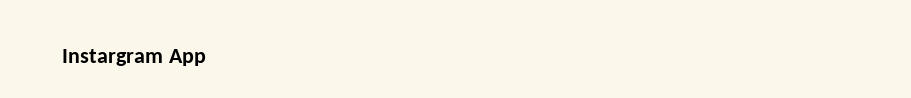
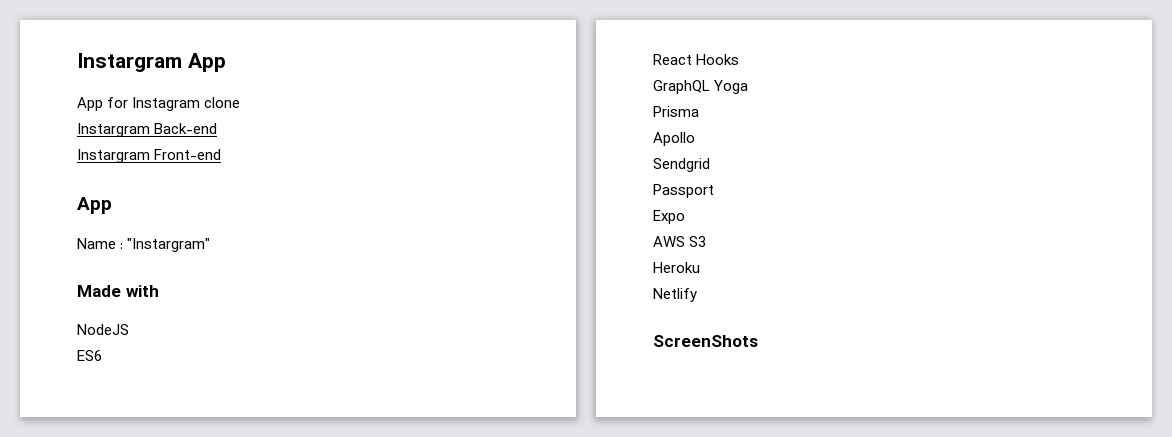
+ App for Instagram clone
+ Instargram Back-end
+ Instargram Front-end
+ App
+ Name : "Instargram"
+ Made with
+ NodeJS
+ ES6
+ React Hooks
+ GraphQL Yoga
+ Prisma
+ Apollo
+ Sendgrid
+ Passport
+ Expo
+ AWS S3
+ Heroku
+ Netlify
+ ScreenShots

